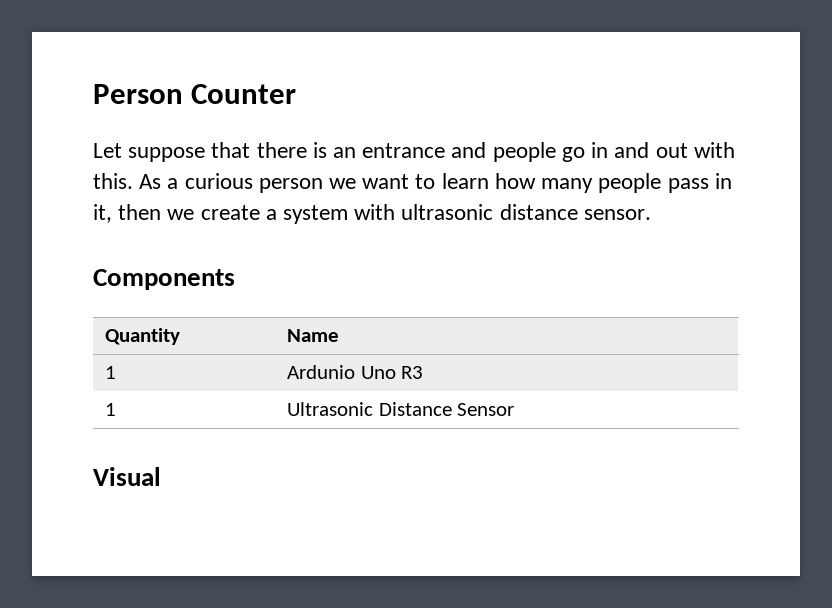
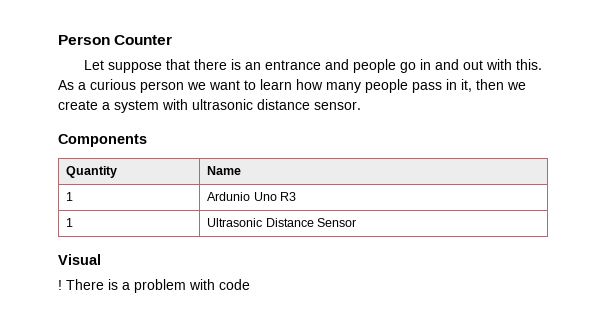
+ ! There is a problem with code

